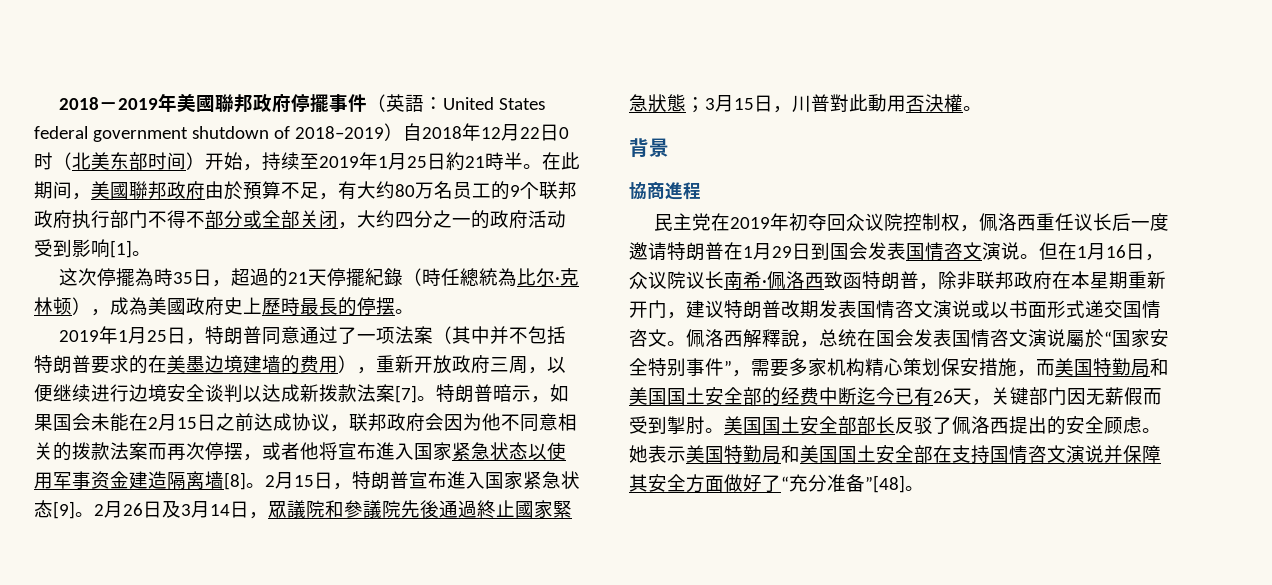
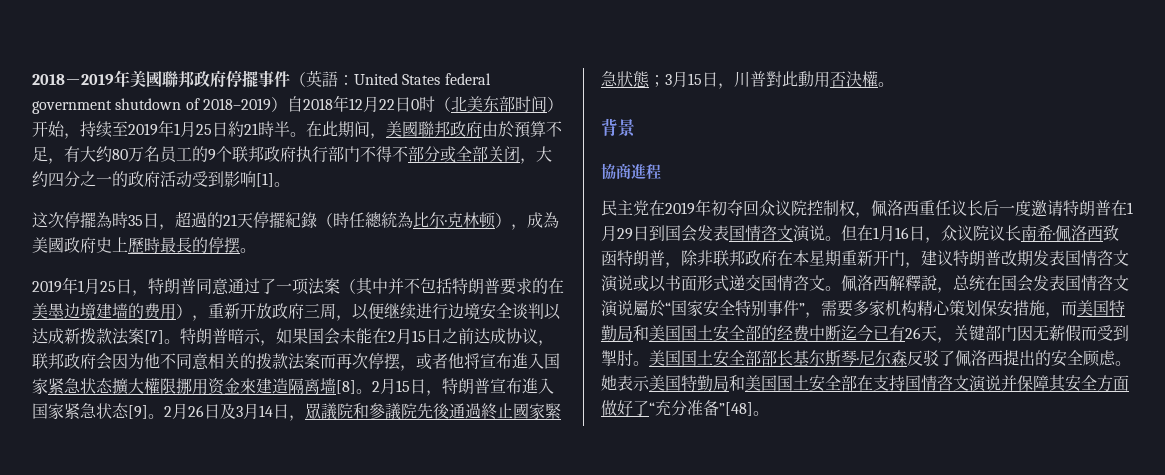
- 特朗普暗示，如果国会未能在2月15日之前达成协议，联邦政府会因为他不同意相关的拨款法案而再次停摆，或者他将宣布進入国家紧急状态以使用军事资金建造隔离墙[8]。
+ 特朗普暗示，如果国会未能在2月15日之前达成协议，联邦政府会因为他不同意相关的拨款法案而再次停摆，或者他将宣布進入国家紧急状态擴大權限挪用资金來建造隔离墙[8]。
- 美国国土安全部部长反驳了佩洛西提出的安全顾虑。
+ 美国国土安全部部长基尔斯琴·尼尔森反驳了佩洛西提出的安全顾虑。

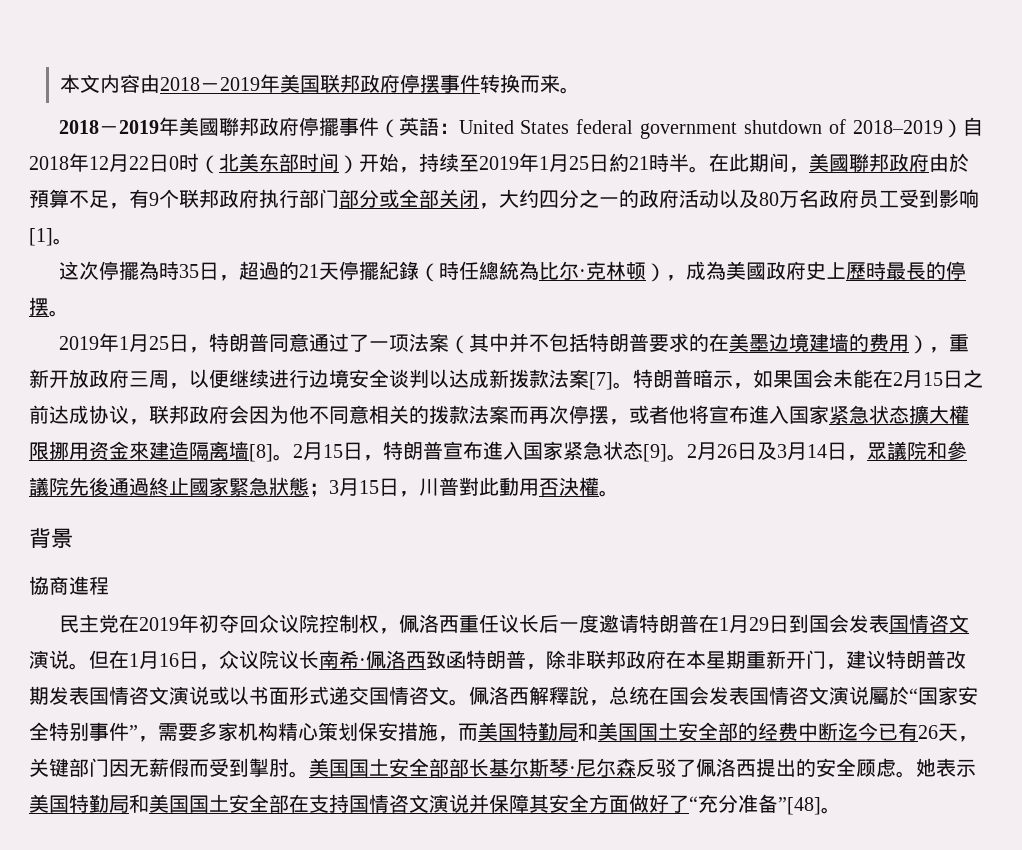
+ 本文内容由2018－2019年美国联邦政府停摆事件转换而来。
- 在此期间，美國聯邦政府由於預算不足，有大约80万名员工的9个联邦政府执行部门不得不部分或全部关闭，大约四分之一的政府活动受到影响[1]。
+ 在此期间，美國聯邦政府由於預算不足，有9个联邦政府执行部门部分或全部关闭，大约四分之一的政府活动以及80万名政府员工受到影响[1]。

